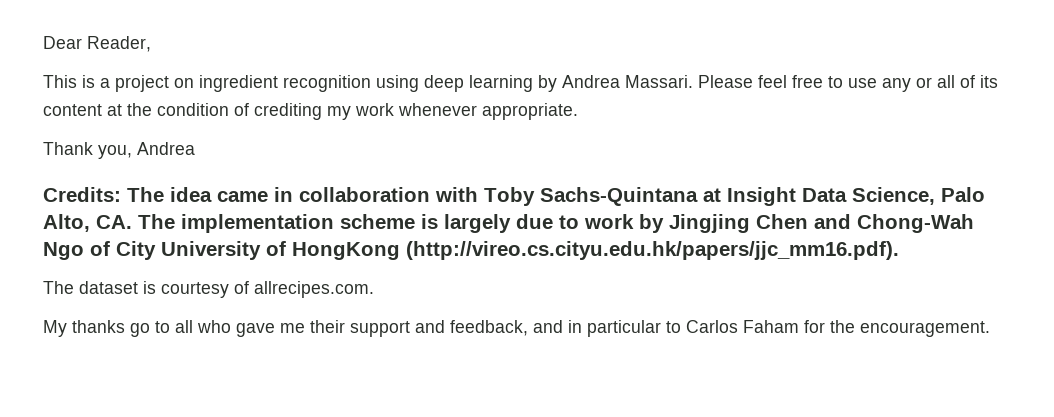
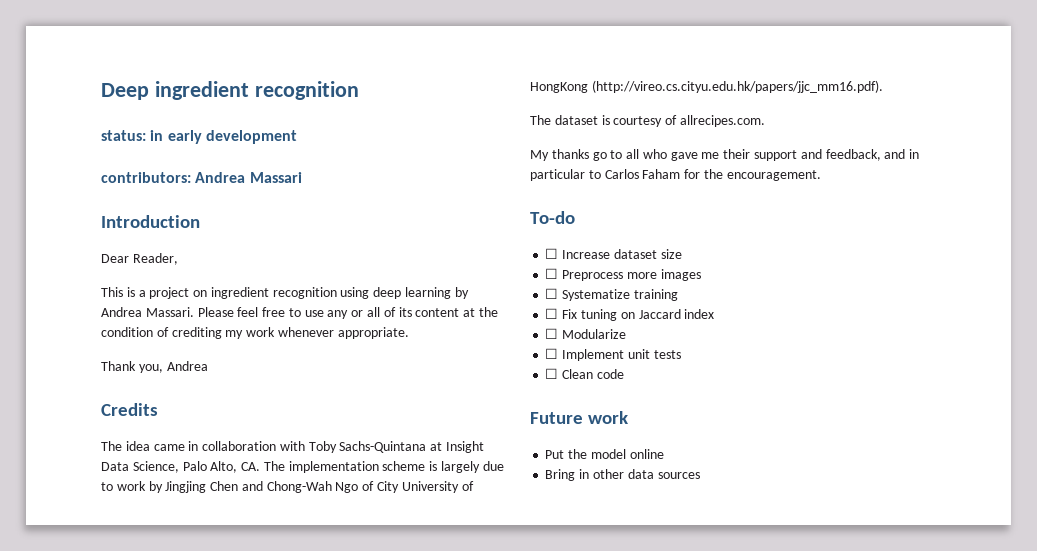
+ Deep ingredient recognition
+ status: in early development
+ contributors: Andrea Massari
+ Introduction
- Credits: The idea came in collaboration with Toby Sachs-Quintana at Insight Data Science, Palo Alto, CA. The implementation scheme is largely due to work by Jingjing Chen and Chong-Wah Ngo of City University of HongKong (http://vireo.cs.cityu.edu.hk/papers/jjc_mm16.pdf).
+ Credits
+ The idea came in collaboration with Toby Sachs-Quintana at Insight Data Science, Palo Alto, CA. The implementation scheme is largely due to work by Jingjing Chen and Chong-Wah Ngo of City University of HongKong (http://vireo.cs.cityu.edu.hk/papers/jjc_mm16.pdf).
+ To-do
+ ☐ Increase dataset size
+ ☐ Preprocess more images
+ ☐ Systematize training
+ ☐ Fix tuning on Jaccard index
+ ☐ Modularize
+ ☐ Implement unit tests
+ ☐ Clean code
+ Future work
+ Put the model online
+ Bring in other data sources

